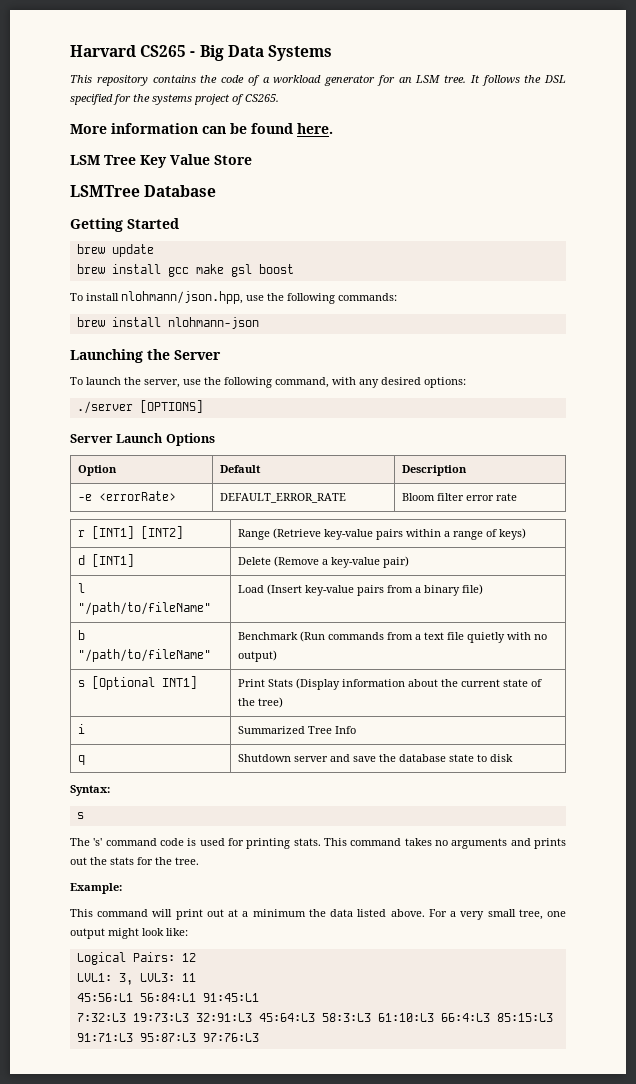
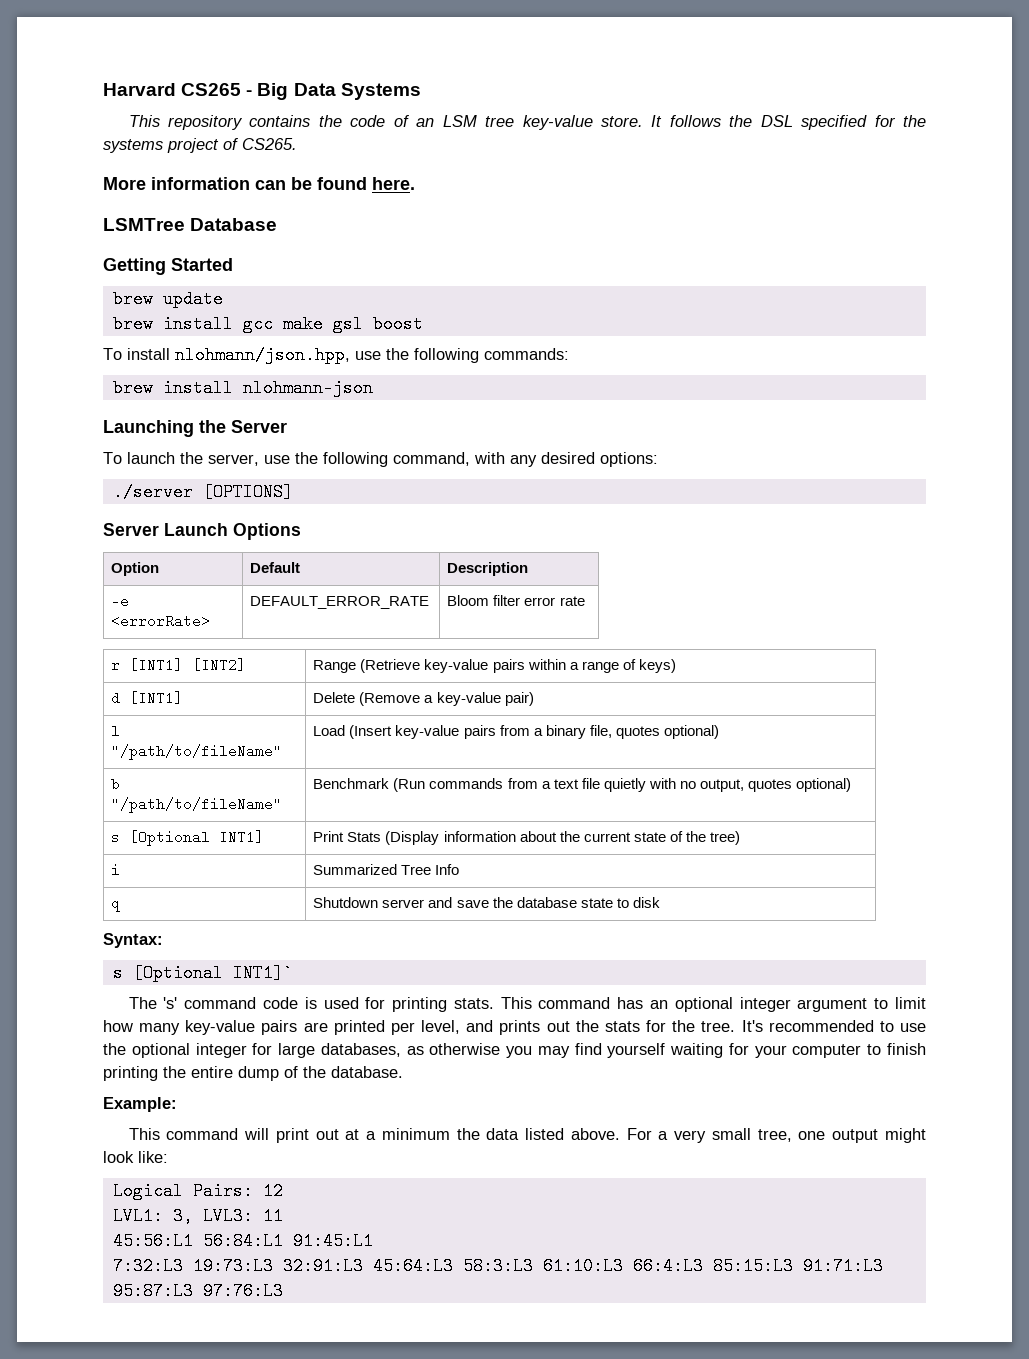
- This repository contains the code of a workload generator for an LSM tree.
+ This repository contains the code of an LSM tree key-value store.
- LSM Tree Key Value Store
- l "/path/to/fileName" | Load (Insert key-value pairs from a binary file)
+ l "/path/to/fileName" | Load (Insert key-value pairs from a binary file, quotes optional)
- b "/path/to/fileName" | Benchmark (Run commands from a text file quietly with no output)
+ b "/path/to/fileName" | Benchmark (Run commands from a text file quietly with no output, quotes optional)
  Syntax:
- s
+ s [Optional INT1]`
- This command takes no arguments and prints out the stats for the tree.
+ This command has an optional integer argument to limit how many key-value pairs are printed per level, and prints out the stats for the tree. It's recommended to use the optional integer for large databases, as otherwise you may find yourself waiting for your computer to finish printing the entire dump of the database.

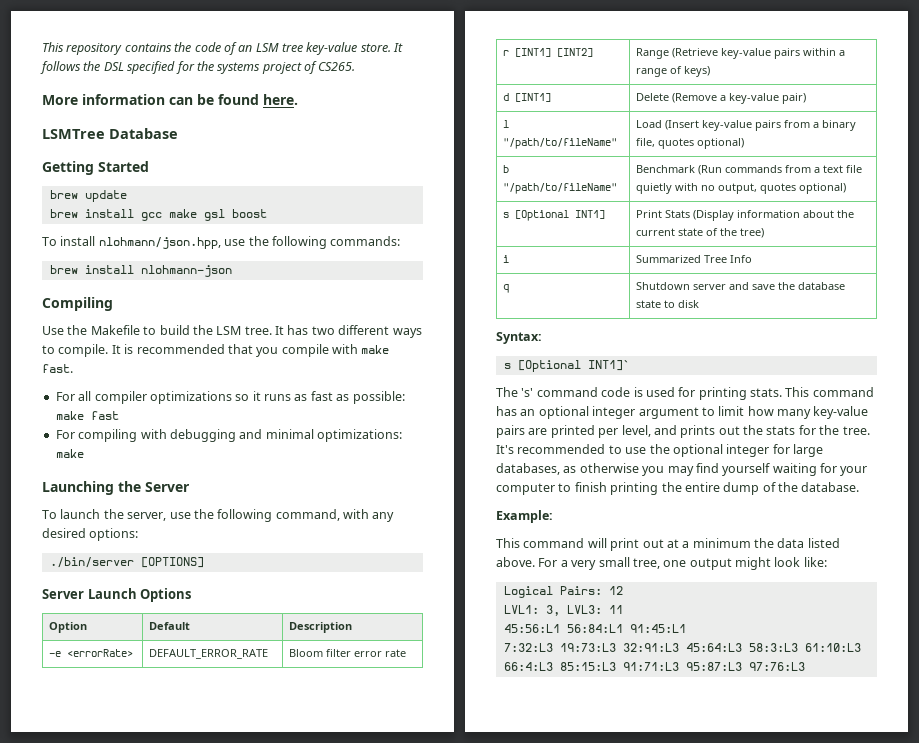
- Harvard CS265 - Big Data Systems
+ Compiling
+ Use the Makefile to build the LSM tree. It has two different ways to compile. It is recommended that you compile with make fast.
+ For all compiler optimizations so it runs as fast as possible: make fast
+ For compiling with debugging and minimal optimizations: make
- ./server [OPTIONS]
+ ./bin/server [OPTIONS]

